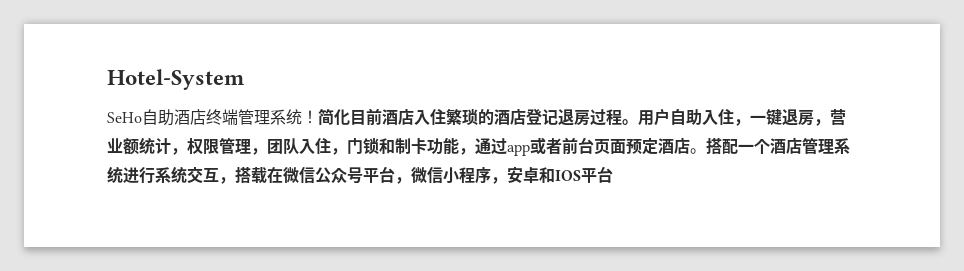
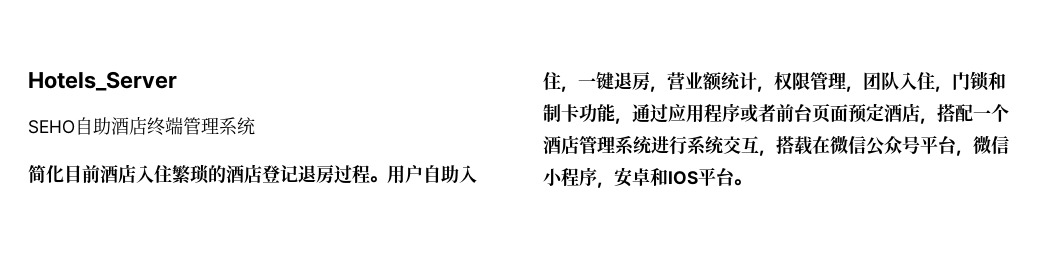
- Hotel-System
- SeHo自助酒店终端管理系统！简化目前酒店入住繁琐的酒店登记退房过程。
+ Hotels_Server
+ SEHO自助酒店终端管理系统
+ 简化目前酒店入住繁琐的酒店登记退房过程。
- 用户自助入住，一键退房，营业额统计，权限管理，团队入住，门锁和制卡功能，通过app或者前台页面预定酒店。搭配一个酒店管理系统进行系统交互，搭载在微信公众号平台，微信小程序，安卓和IOS平台
+ 用户自助入住，一键退房，营业额统计，权限管理，团队入住，门锁和制卡功能，通过应用程序或者前台页面预定酒店，搭配一个酒店管理系统进行系统交互，搭载在微信公众号平台，微信小程序，安卓和IOS平台。

